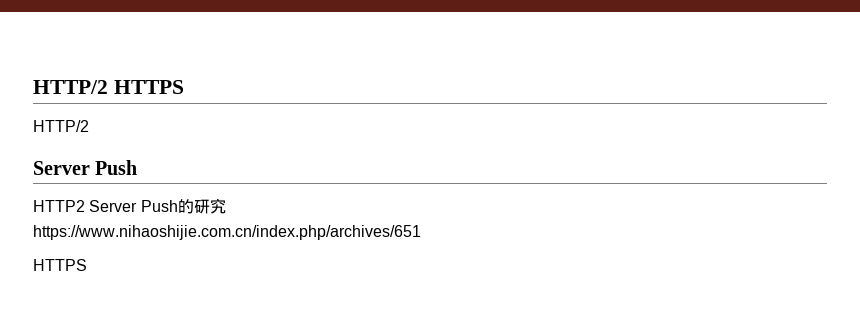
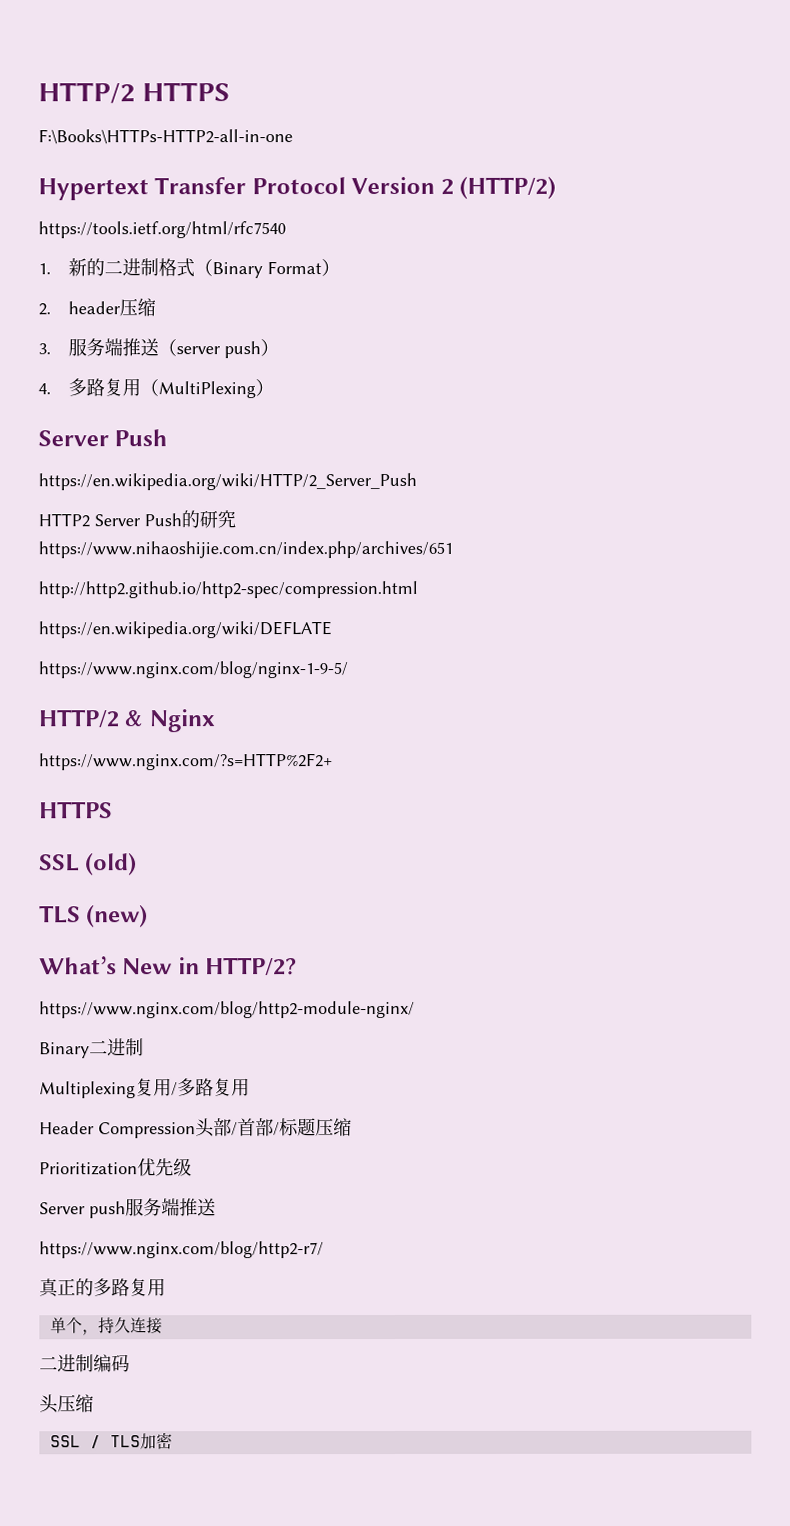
  HTTP/2 HTTPS
- HTTP/2
+ F:\Books\HTTPs-HTTP2-all-in-one
+ Hypertext Transfer Protocol Version 2 (HTTP/2)
+ https://tools.ietf.org/html/rfc7540
+ 1.新的二进制格式（Binary Format）
+ 2. header压缩
+ 3.服务端推送（server push）
+ 4.多路复用（MultiPlexing）
  Server Push
+ https://en.wikipedia.org/wiki/HTTP/2_Server_Push
  https://www.nihaoshijie.com.cn/index.php/archives/651
+ http://http2.github.io/http2-spec/compression.html
+ https://en.wikipedia.org/wiki/DEFLATE
+ https://www.nginx.com/blog/nginx-1-9-5/
+ HTTP/2 & Nginx
+ https://www.nginx.com/?s=HTTP%2F2+
  HTTPS
+ SSL (old)
+ TLS (new)
+ What’s New in HTTP/2?
+ https://www.nginx.com/blog/http2-module-nginx/
+ Binary二进制
+ Multiplexing复用/多路复用
+ Header Compression头部/首部/标题压缩
+ Prioritization优先级
+ Server push服务端推送
+ https://www.nginx.com/blog/http2-r7/
+ 真正的多路复用
+ 单个，持久连接
+ 二进制编码
+ 头压缩
+ SSL / TLS加密

